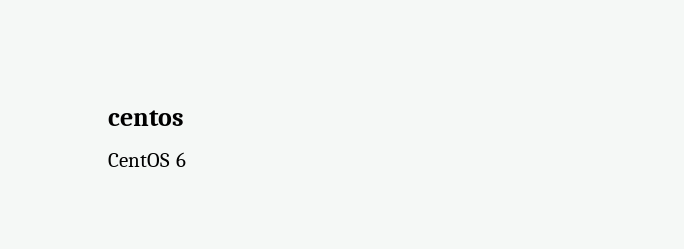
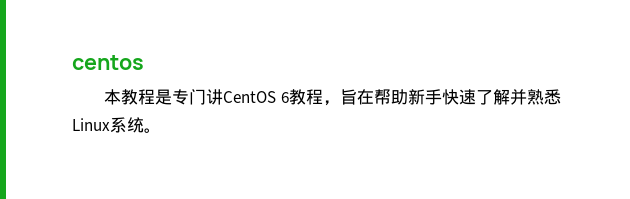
- CentOS 6
+ 本教程是专门讲CentOS 6教程，旨在帮助新手快速了解并熟悉Linux系统。

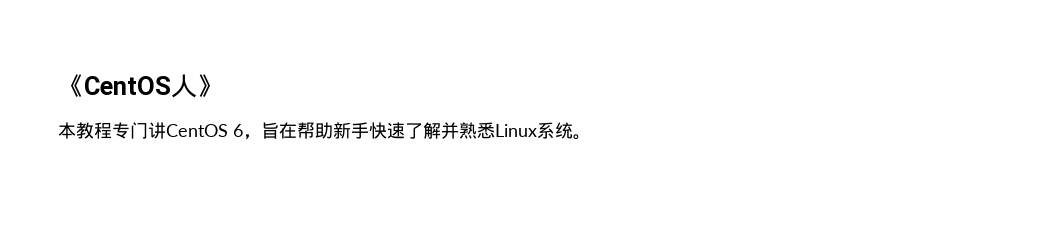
- centos
+ 《CentOS人》
- 本教程是专门讲CentOS 6教程，旨在帮助新手快速了解并熟悉Linux系统。
+ 本教程专门讲CentOS 6，旨在帮助新手快速了解并熟悉Linux系统。

